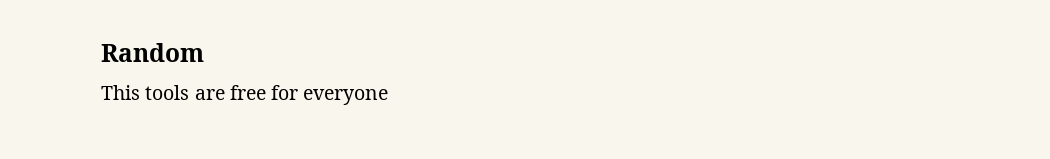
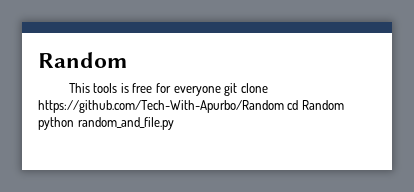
- This tools are free for everyone
+ This tools is free for everyone git clone https://github.com/Tech-With-Apurbo/Random cd Random python random_and_file.py

